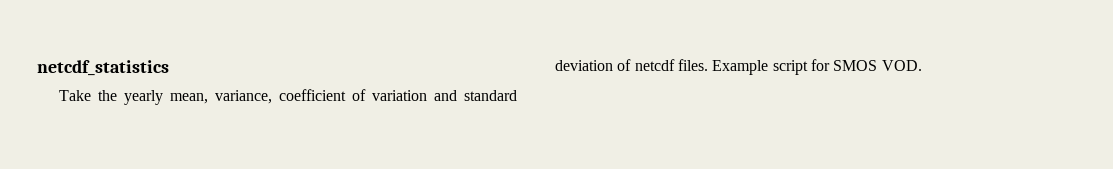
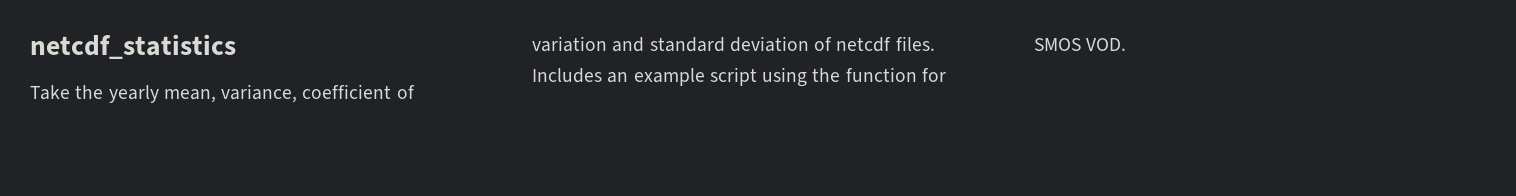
- Example script for SMOS VOD.
+ Includes an example script using the function for SMOS VOD.

